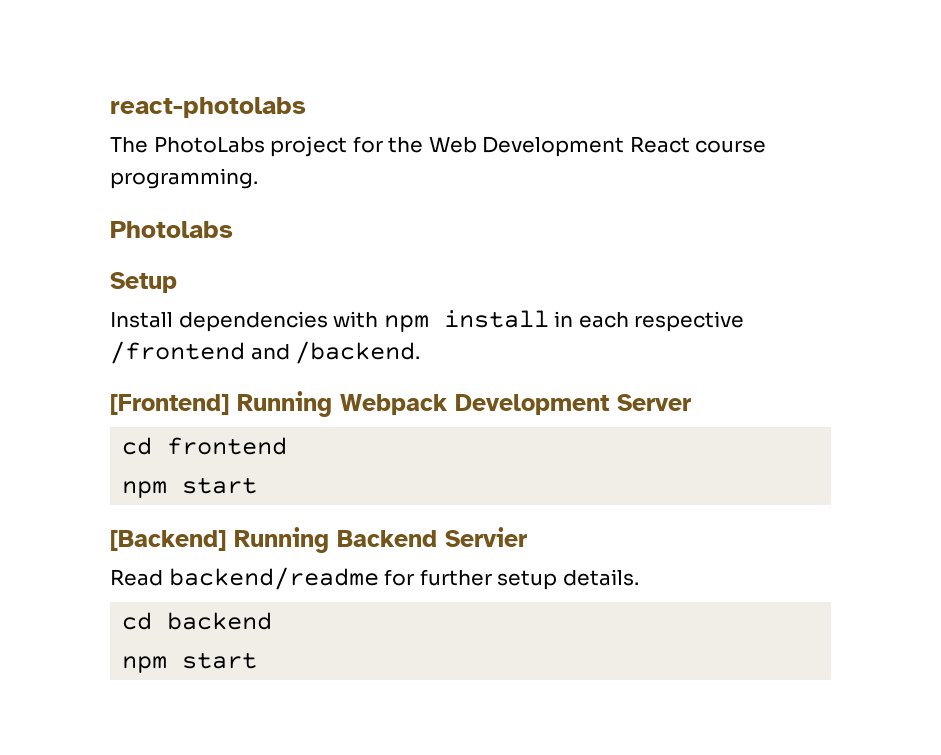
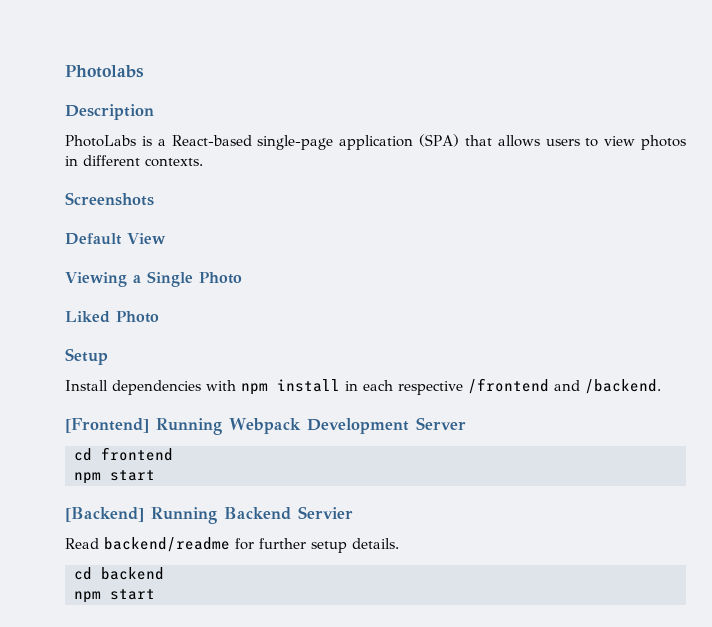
- react-photolabs
- The PhotoLabs project for the Web Development React course programming.
  Photolabs
+ Description
+ PhotoLabs is a React-based single-page application (SPA) that allows users to view photos in different contexts.
+ Screenshots
+ Default View
+ Viewing a Single Photo
+ Liked Photo

